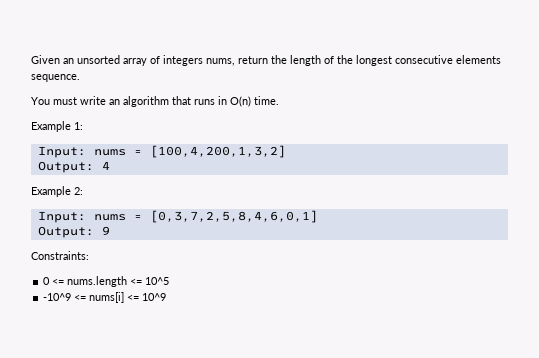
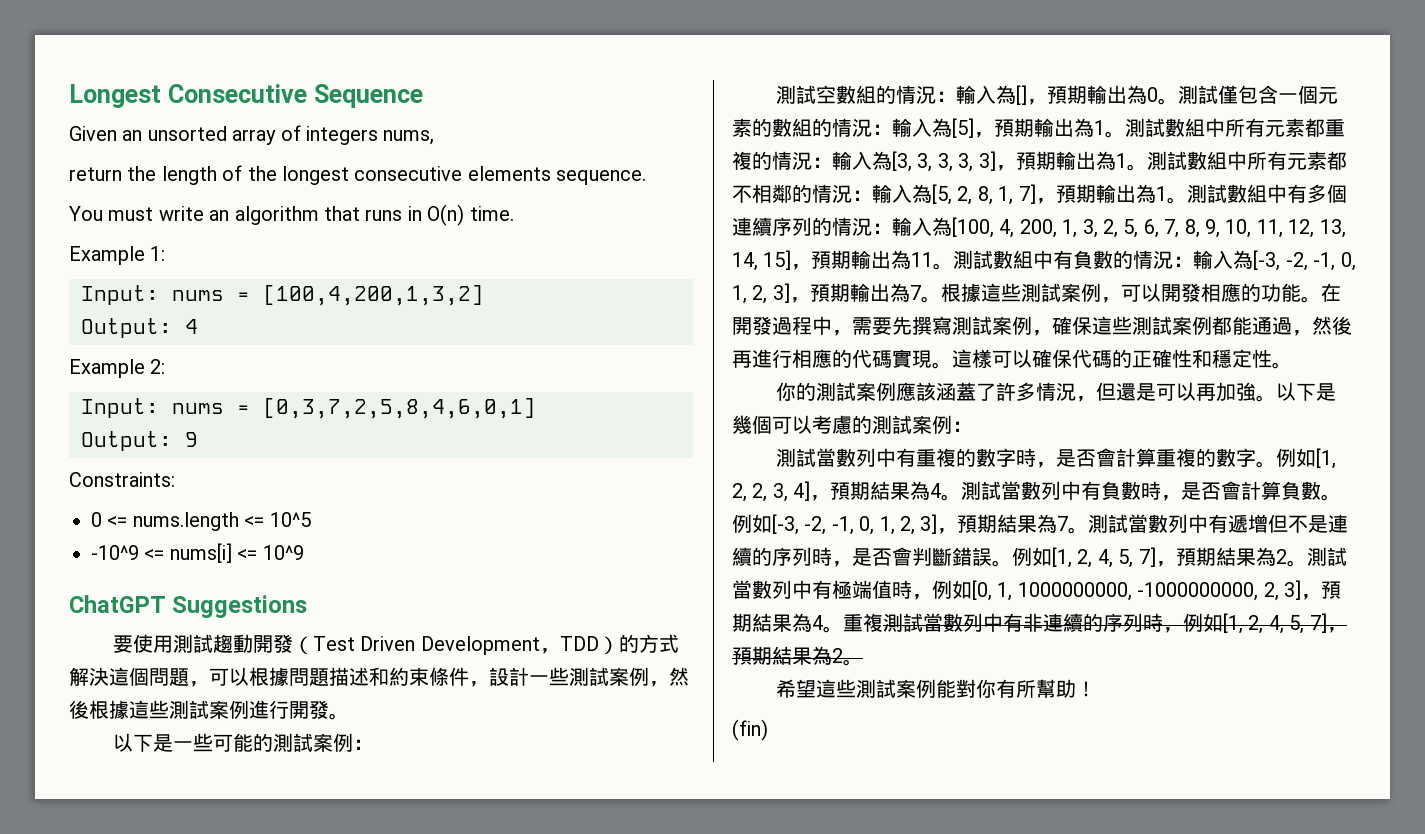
+ Longest Consecutive Sequence
- Given an unsorted array of integers nums, return the length of the longest consecutive elements sequence.
+ Given an unsorted array of integers nums,
+ return the length of the longest consecutive elements sequence.
+ ChatGPT Suggestions
+ 要使用測試趨動開發（Test Driven Development，TDD）的方式解決這個問題，可以根據問題描述和約束條件，設計一些測試案例，然後根據這些測試案例進行開發。
+ 以下是一些可能的測試案例：
+ 測試空數組的情況：輸入為[]，預期輸出為0。測試僅包含一個元素的數組的情況：輸入為[5]，預期輸出為1。測試數組中所有元素都重複的情況：輸入為[3, 3, 3, 3, 3]，預期輸出為1。測試數組中所有元素都不相鄰的情況：輸入為[5, 2, 8, 1, 7]，預期輸出為1。測試數組中有多個連續序列的情況：輸入為[100, 4, 200, 1, 3, 2, 5, 6, 7, 8, 9, 10, 11, 12, 13, 14, 15]，預期輸出為11。測試數組中有負數的情況：輸入為[-3, -2, -1, 0, 1, 2, 3]，預期輸出為7。根據這些測試案例，可以開發相應的功能。在開發過程中，需要先撰寫測試案例，確保這些測試案例都能通過，然後再進行相應的代碼實現。這樣可以確保代碼的正確性和穩定性。
+ 你的測試案例應該涵蓋了許多情況，但還是可以再加強。以下是幾個可以考慮的測試案例：
+ 測試當數列中有重複的數字時，是否會計算重複的數字。例如[1, 2, 2, 3, 4]，預期結果為4。測試當數列中有負數時，是否會計算負數。例如[-3, -2, -1, 0, 1, 2, 3]，預期結果為7。測試當數列中有遞增但不是連續的序列時，是否會判斷錯誤。例如[1, 2, 4, 5, 7]，預期結果為2。測試當數列中有極端值時，例如[0, 1, 1000000000, -1000000000, 2, 3]，預期結果為4。重複測試當數列中有非連續的序列時，例如[1, 2, 4, 5, 7]，預期結果為2。
+ 希望這些測試案例能對你有所幫助！
+ (fin)

